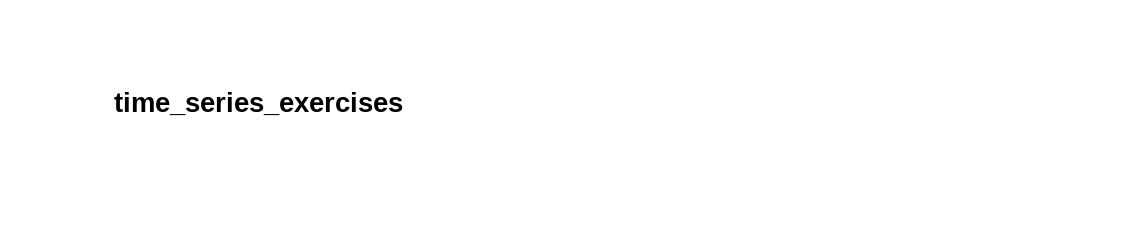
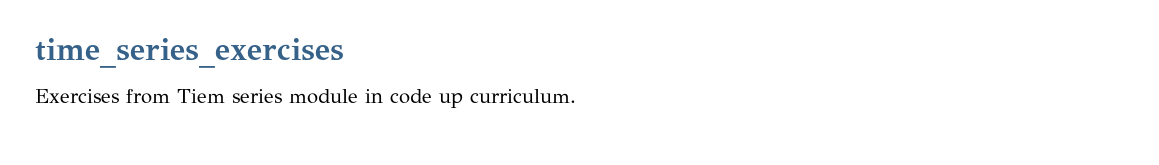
+ Exercises from Tiem series module in code up curriculum.

